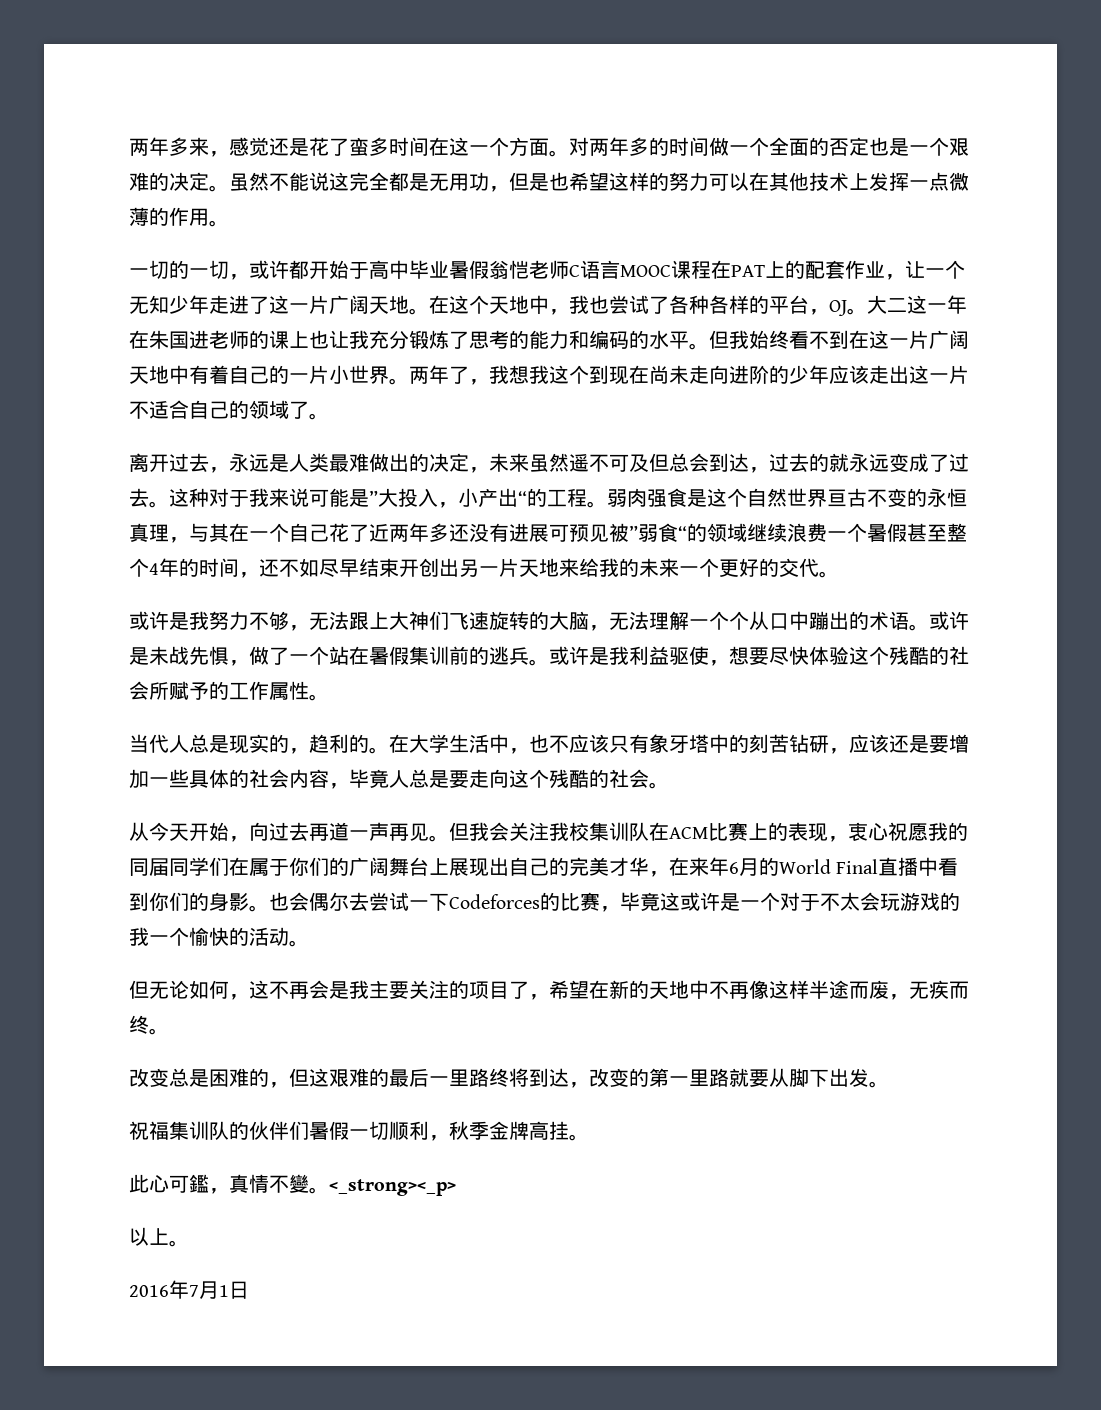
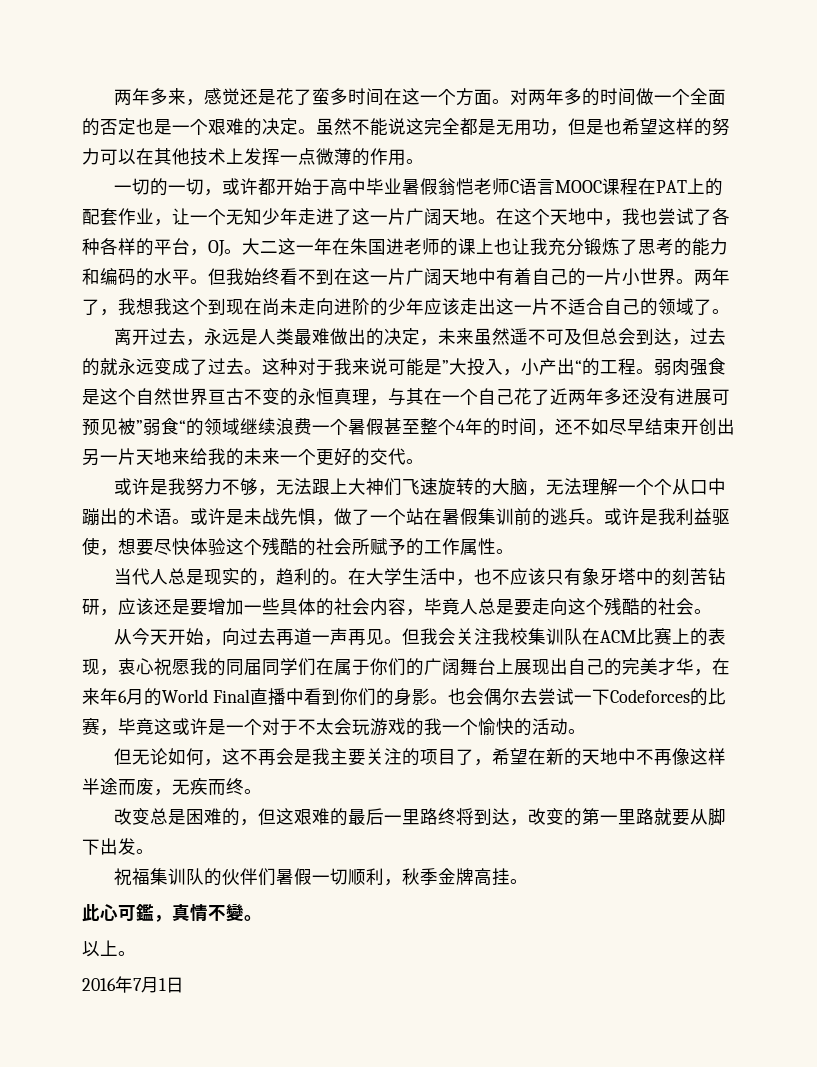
- <_strong><_p>

